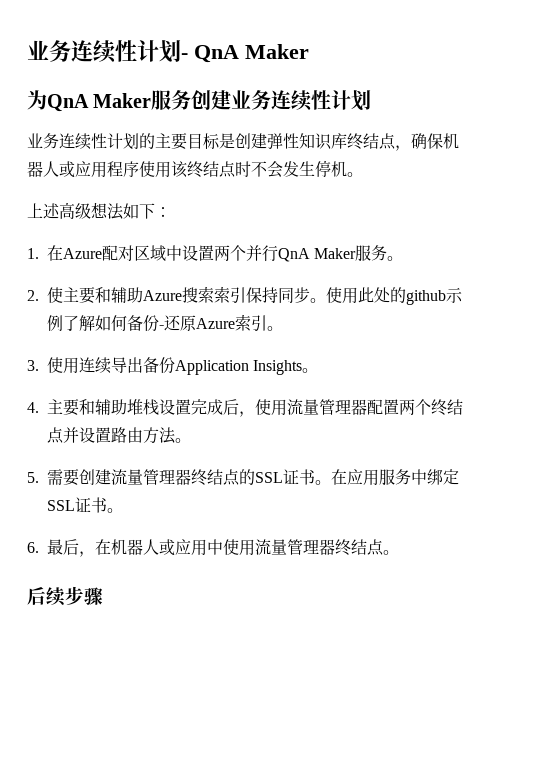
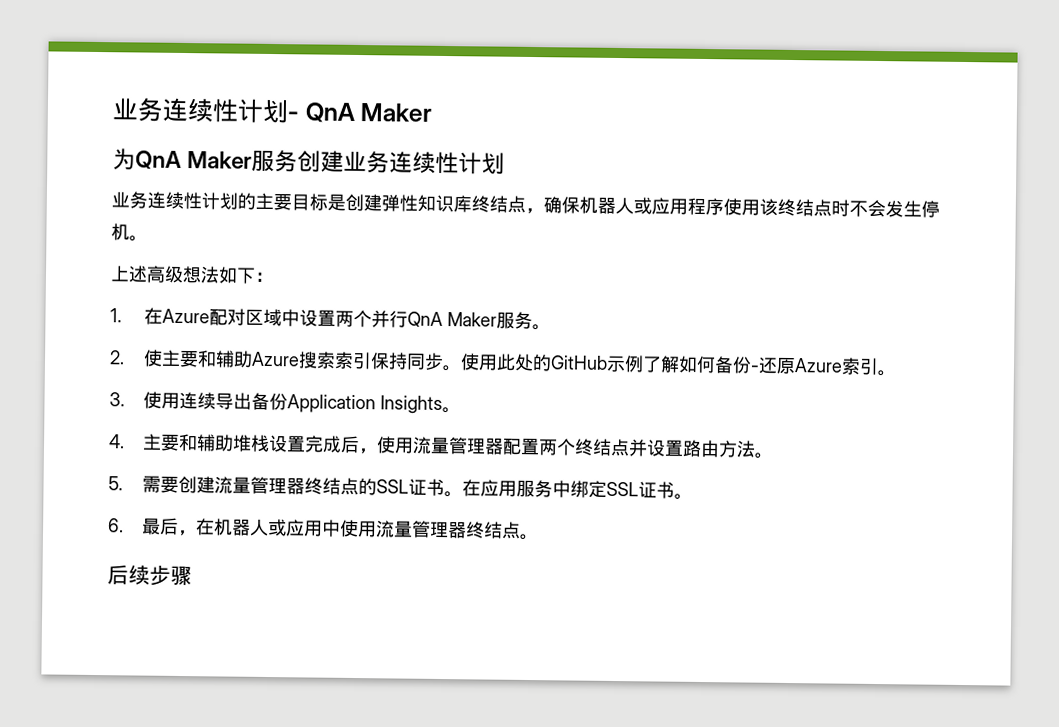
- 使用此处的github示例了解如何备份-还原Azure索引。
+ 使用此处的GitHub示例了解如何备份-还原Azure索引。

